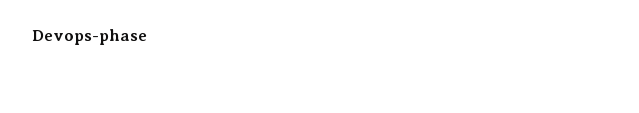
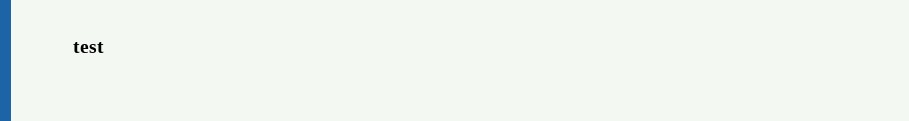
- Devops-phase
+ test

